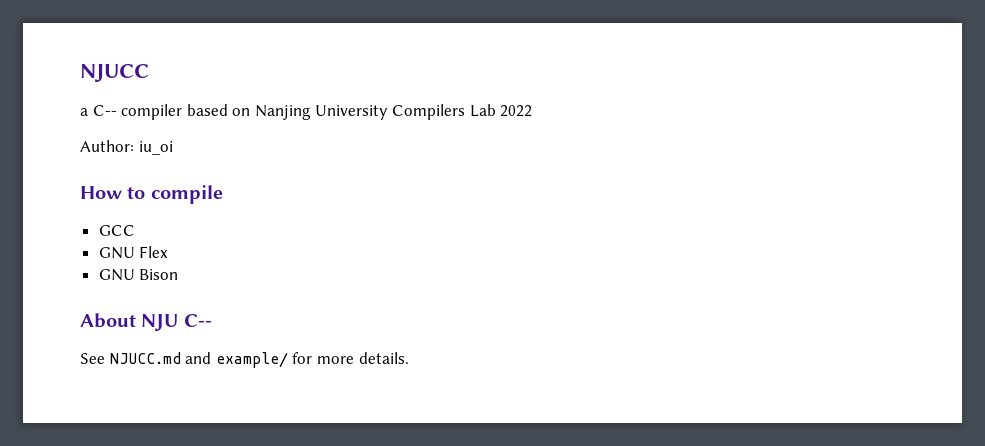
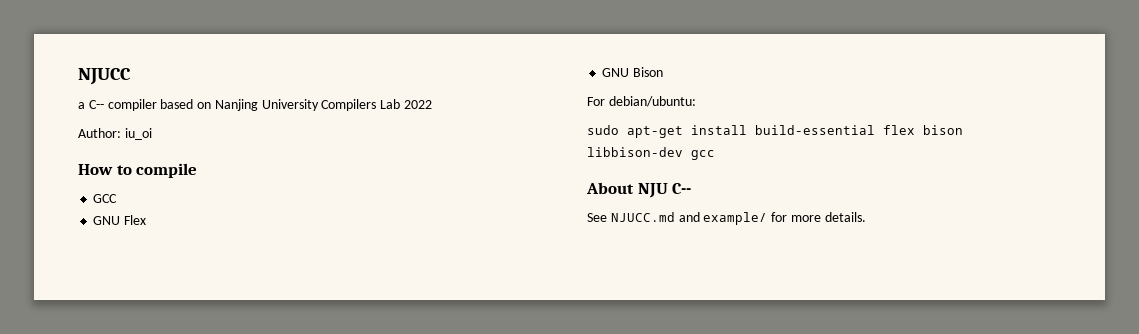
+ For debian/ubuntu:
+ sudo apt-get install build-essential flex bison libbison-dev gcc

